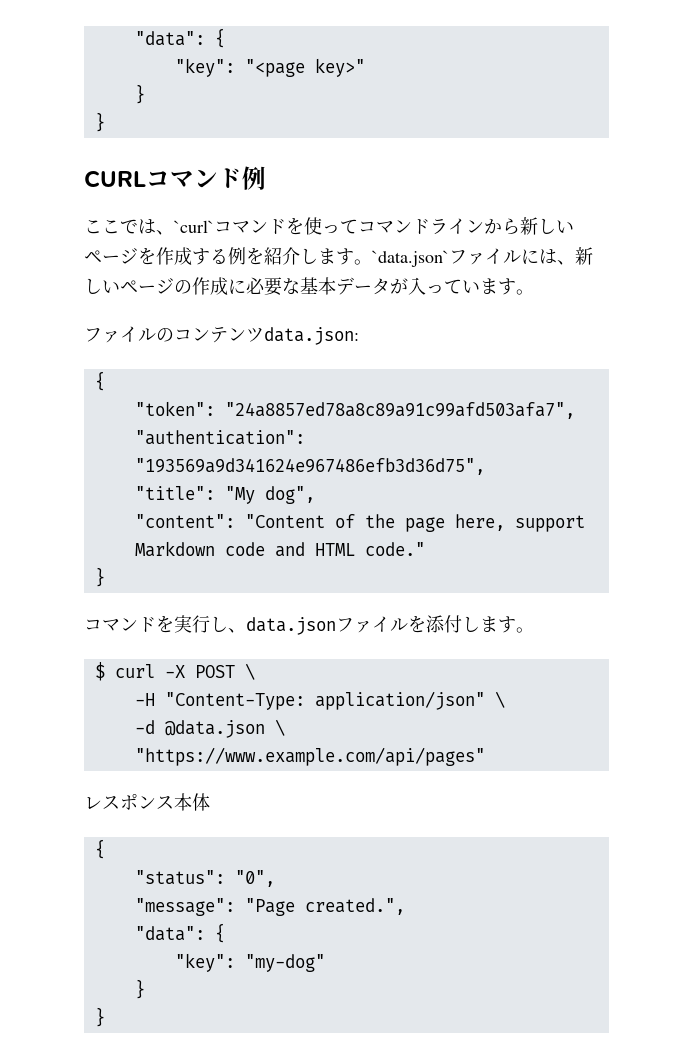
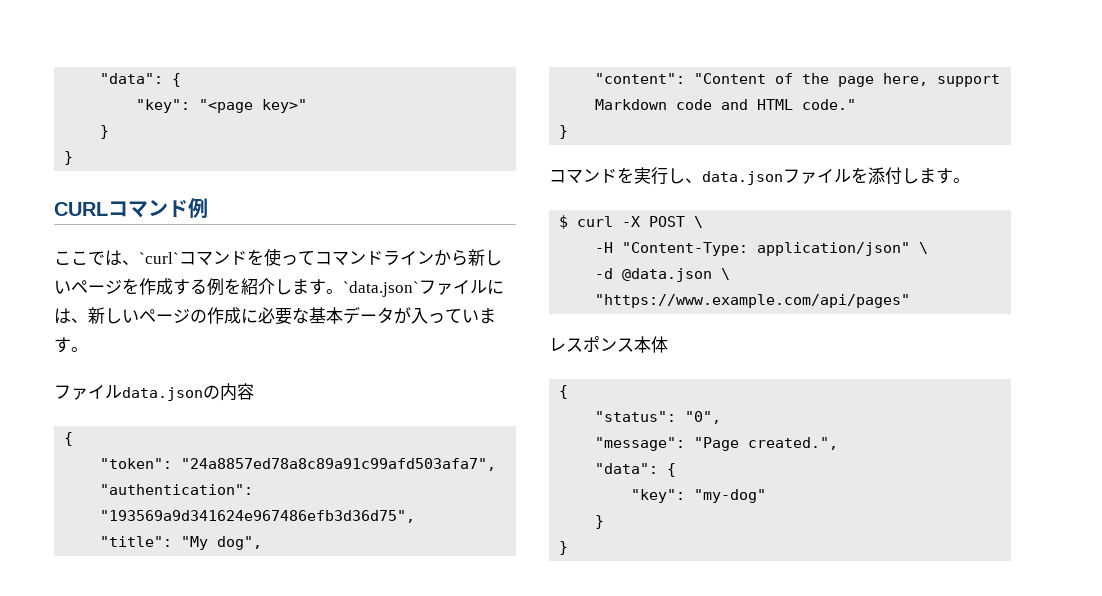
- ファイルのコンテンツdata.json:
+ ファイルdata.jsonの内容

